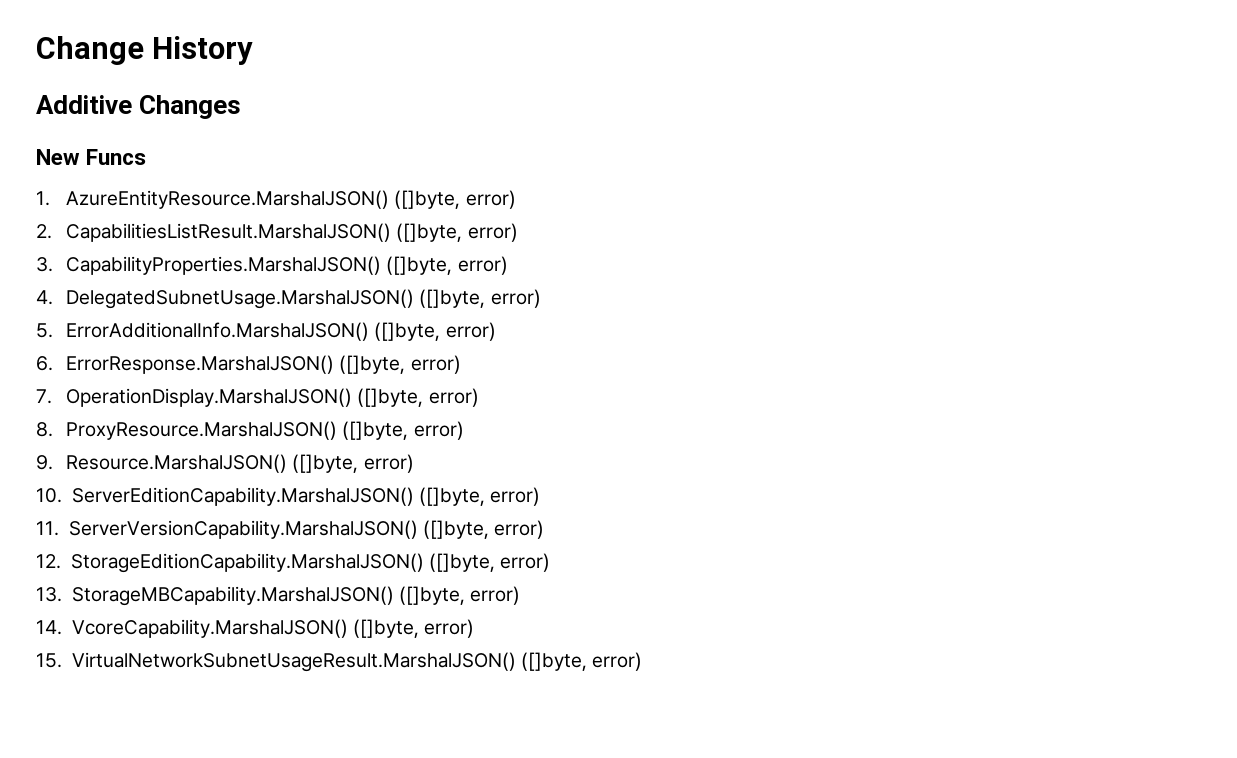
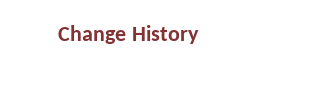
- Additive Changes
- New Funcs
- 1. AzureEntityResource.MarshalJSON() ([]byte, error)
- 2. CapabilitiesListResult.MarshalJSON() ([]byte, error)
- 3. CapabilityProperties.MarshalJSON() ([]byte, error)
- 4. DelegatedSubnetUsage.MarshalJSON() ([]byte, error)
- 5. ErrorAdditionalInfo.MarshalJSON() ([]byte, error)
- 6. ErrorResponse.MarshalJSON() ([]byte, error)
- 7. OperationDisplay.MarshalJSON() ([]byte, error)
- 8. ProxyResource.MarshalJSON() ([]byte, error)
- 9. Resource.MarshalJSON() ([]byte, error)
- 10. ServerEditionCapability.MarshalJSON() ([]byte, error)
- 11. ServerVersionCapability.MarshalJSON() ([]byte, error)
- 12. StorageEditionCapability.MarshalJSON() ([]byte, error)
- 13. StorageMBCapability.MarshalJSON() ([]byte, error)
- 14. VcoreCapability.MarshalJSON() ([]byte, error)
- 15. VirtualNetworkSubnetUsageResult.MarshalJSON() ([]byte, error)

